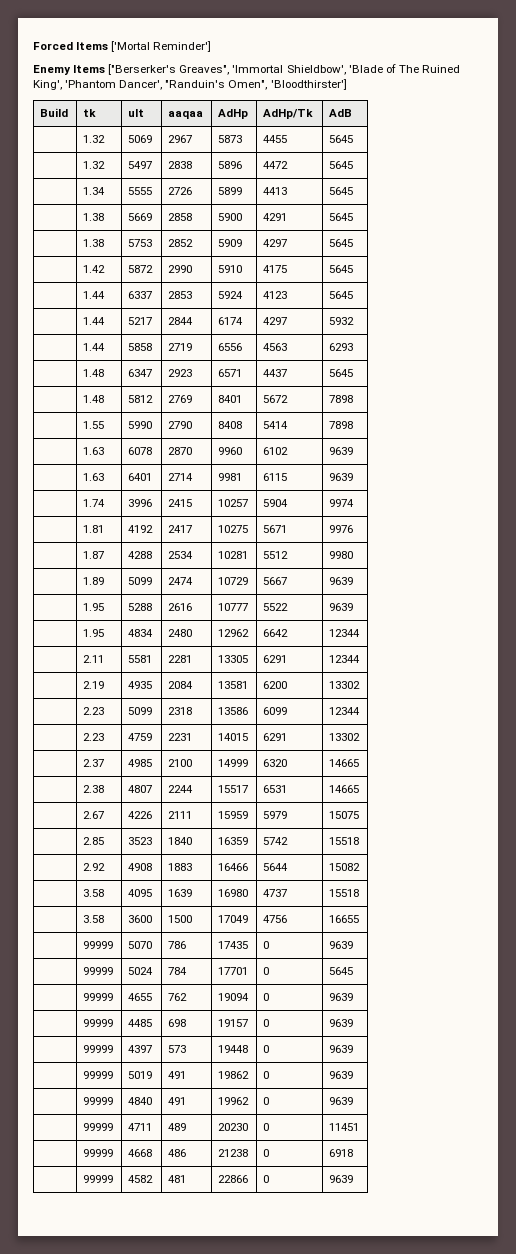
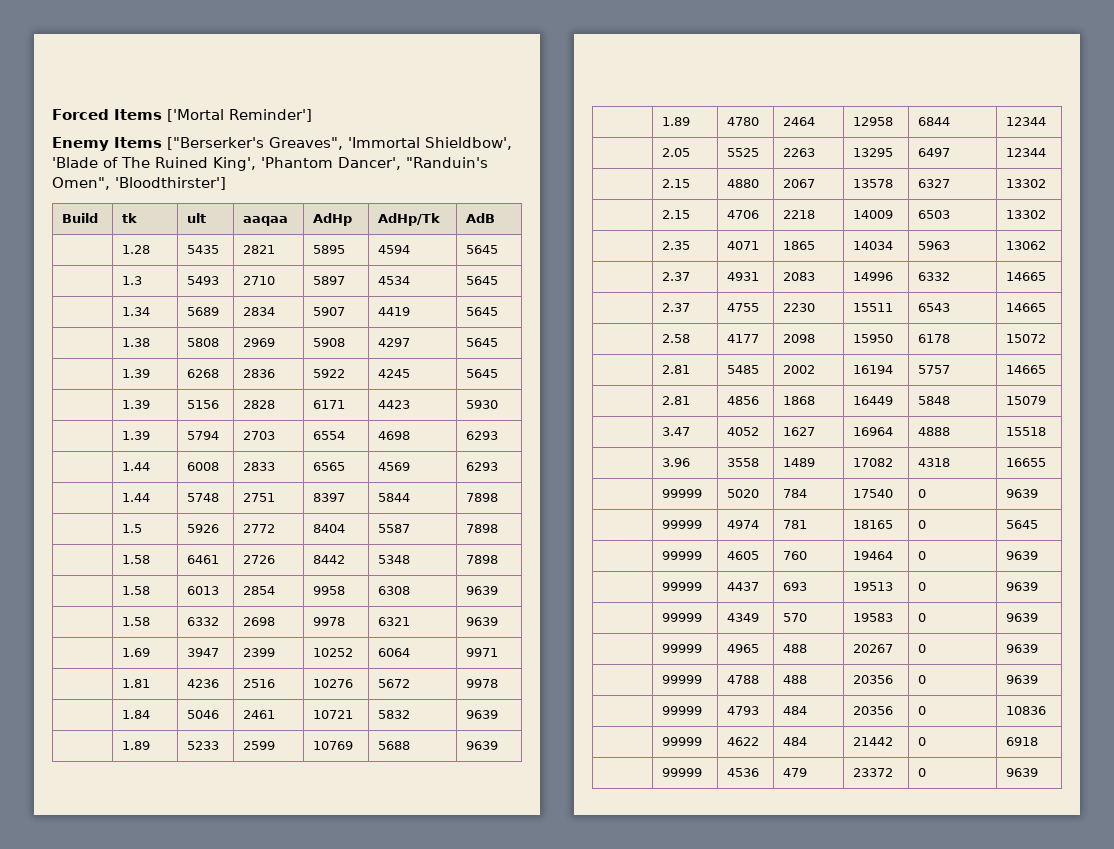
- | 1.32 | 5069 | 2967 | 5873 | 4455 | 5645
- | 1.32 | 5497 | 2838 | 5896 | 4472 | 5645
- | 1.34 | 5555 | 2726 | 5899 | 4413 | 5645
- | 1.38 | 5669 | 2858 | 5900 | 4291 | 5645
- | 1.38 | 5753 | 2852 | 5909 | 4297 | 5645
- | 1.42 | 5872 | 2990 | 5910 | 4175 | 5645
- | 1.44 | 6337 | 2853 | 5924 | 4123 | 5645
- | 1.44 | 5217 | 2844 | 6174 | 4297 | 5932
- | 1.44 | 5858 | 2719 | 6556 | 4563 | 6293
- | 1.48 | 6347 | 2923 | 6571 | 4437 | 5645
- | 1.48 | 5812 | 2769 | 8401 | 5672 | 7898
- | 1.55 | 5990 | 2790 | 8408 | 5414 | 7898
- | 1.63 | 6078 | 2870 | 9960 | 6102 | 9639
- | 1.63 | 6401 | 2714 | 9981 | 6115 | 9639
- | 1.74 | 3996 | 2415 | 10257 | 5904 | 9974
- | 1.81 | 4192 | 2417 | 10275 | 5671 | 9976
- | 1.87 | 4288 | 2534 | 10281 | 5512 | 9980
- | 1.89 | 5099 | 2474 | 10729 | 5667 | 9639
- | 1.95 | 5288 | 2616 | 10777 | 5522 | 9639
- | 1.95 | 4834 | 2480 | 12962 | 6642 | 12344
- | 2.11 | 5581 | 2281 | 13305 | 6291 | 12344
- | 2.19 | 4935 | 2084 | 13581 | 6200 | 13302
- | 2.23 | 5099 | 2318 | 13586 | 6099 | 12344
- | 2.23 | 4759 | 2231 | 14015 | 6291 | 13302
- | 2.37 | 4985 | 2100 | 14999 | 6320 | 14665
- | 2.38 | 4807 | 2244 | 15517 | 6531 | 14665
- | 2.67 | 4226 | 2111 | 15959 | 5979 | 15075
- | 2.85 | 3523 | 1840 | 16359 | 5742 | 15518
- | 2.92 | 4908 | 1883 | 16466 | 5644 | 15082
- | 3.58 | 4095 | 1639 | 16980 | 4737 | 15518
- | 3.58 | 3600 | 1500 | 17049 | 4756 | 16655
+ | 1.28 | 5435 | 2821 | 5895 | 4594 | 5645
+ | 1.3 | 5493 | 2710 | 5897 | 4534 | 5645
+ | 1.34 | 5689 | 2834 | 5907 | 4419 | 5645
+ | 1.38 | 5808 | 2969 | 5908 | 4297 | 5645
+ | 1.39 | 6268 | 2836 | 5922 | 4245 | 5645
+ | 1.39 | 5156 | 2828 | 6171 | 4423 | 5930
+ | 1.39 | 5794 | 2703 | 6554 | 4698 | 6293
+ | 1.44 | 6008 | 2833 | 6565 | 4569 | 6293
+ | 1.44 | 5748 | 2751 | 8397 | 5844 | 7898
+ | 1.5 | 5926 | 2772 | 8404 | 5587 | 7898
+ | 1.58 | 6461 | 2726 | 8442 | 5348 | 7898
+ | 1.58 | 6013 | 2854 | 9958 | 6308 | 9639
+ | 1.58 | 6332 | 2698 | 9978 | 6321 | 9639
+ | 1.69 | 3947 | 2399 | 10252 | 6064 | 9971
+ | 1.81 | 4236 | 2516 | 10276 | 5672 | 9978
+ | 1.84 | 5046 | 2461 | 10721 | 5832 | 9639
+ | 1.89 | 5233 | 2599 | 10769 | 5688 | 9639
+ | 1.89 | 4780 | 2464 | 12958 | 6844 | 12344
+ | 2.05 | 5525 | 2263 | 13295 | 6497 | 12344
+ | 2.15 | 4880 | 2067 | 13578 | 6327 | 13302
+ | 2.15 | 4706 | 2218 | 14009 | 6503 | 13302
+ | 2.35 | 4071 | 1865 | 14034 | 5963 | 13062
+ | 2.37 | 4931 | 2083 | 14996 | 6332 | 14665
+ | 2.37 | 4755 | 2230 | 15511 | 6543 | 14665
+ | 2.58 | 4177 | 2098 | 15950 | 6178 | 15072
+ | 2.81 | 5485 | 2002 | 16194 | 5757 | 14665
+ | 2.81 | 4856 | 1868 | 16449 | 5848 | 15079
+ | 3.47 | 4052 | 1627 | 16964 | 4888 | 15518
+ | 3.96 | 3558 | 1489 | 17082 | 4318 | 16655
- | 99999 | 5070 | 786 | 17435 | 0 | 9639
- | 99999 | 5024 | 784 | 17701 | 0 | 5645
+ | 99999 | 5020 | 784 | 17540 | 0 | 9639
+ | 99999 | 4974 | 781 | 18165 | 0 | 5645
- | 99999 | 4655 | 762 | 19094 | 0 | 9639
- | 99999 | 4485 | 698 | 19157 | 0 | 9639
- | 99999 | 4397 | 573 | 19448 | 0 | 9639
- | 99999 | 5019 | 491 | 19862 | 0 | 9639
- | 99999 | 4840 | 491 | 19962 | 0 | 9639
- | 99999 | 4711 | 489 | 20230 | 0 | 11451
- | 99999 | 4668 | 486 | 21238 | 0 | 6918
+ | 99999 | 4605 | 760 | 19464 | 0 | 9639
+ | 99999 | 4437 | 693 | 19513 | 0 | 9639
+ | 99999 | 4349 | 570 | 19583 | 0 | 9639
+ | 99999 | 4965 | 488 | 20267 | 0 | 9639
+ | 99999 | 4788 | 488 | 20356 | 0 | 9639
+ | 99999 | 4793 | 484 | 20356 | 0 | 10836
+ | 99999 | 4622 | 484 | 21442 | 0 | 6918
- | 99999 | 4582 | 481 | 22866 | 0 | 9639
+ | 99999 | 4536 | 479 | 23372 | 0 | 9639

